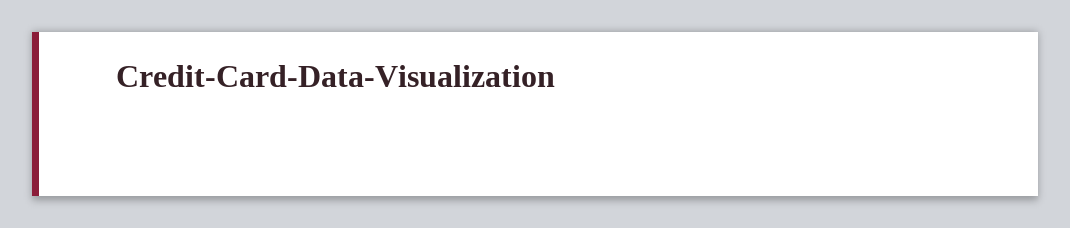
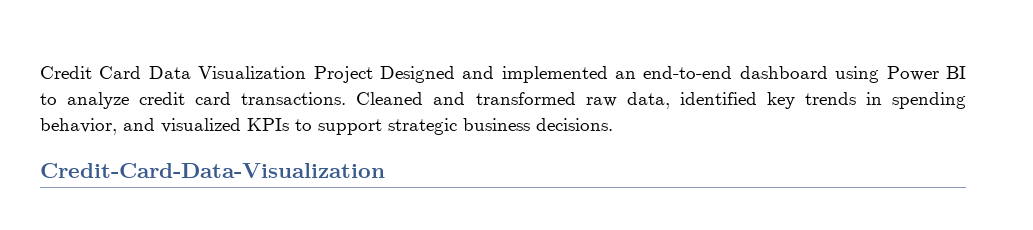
+ Credit Card Data Visualization Project Designed and implemented an end-to-end dashboard using Power BI to analyze credit card transactions. Cleaned and transformed raw data, identified key trends in spending behavior, and visualized KPIs to support strategic business decisions.

